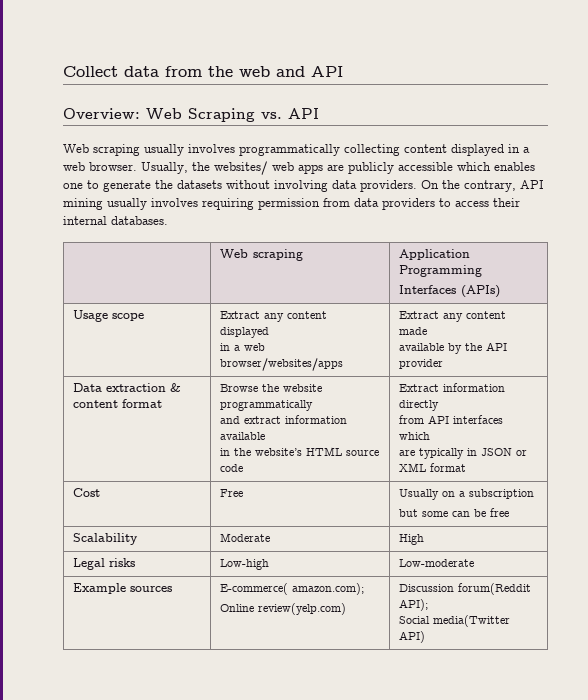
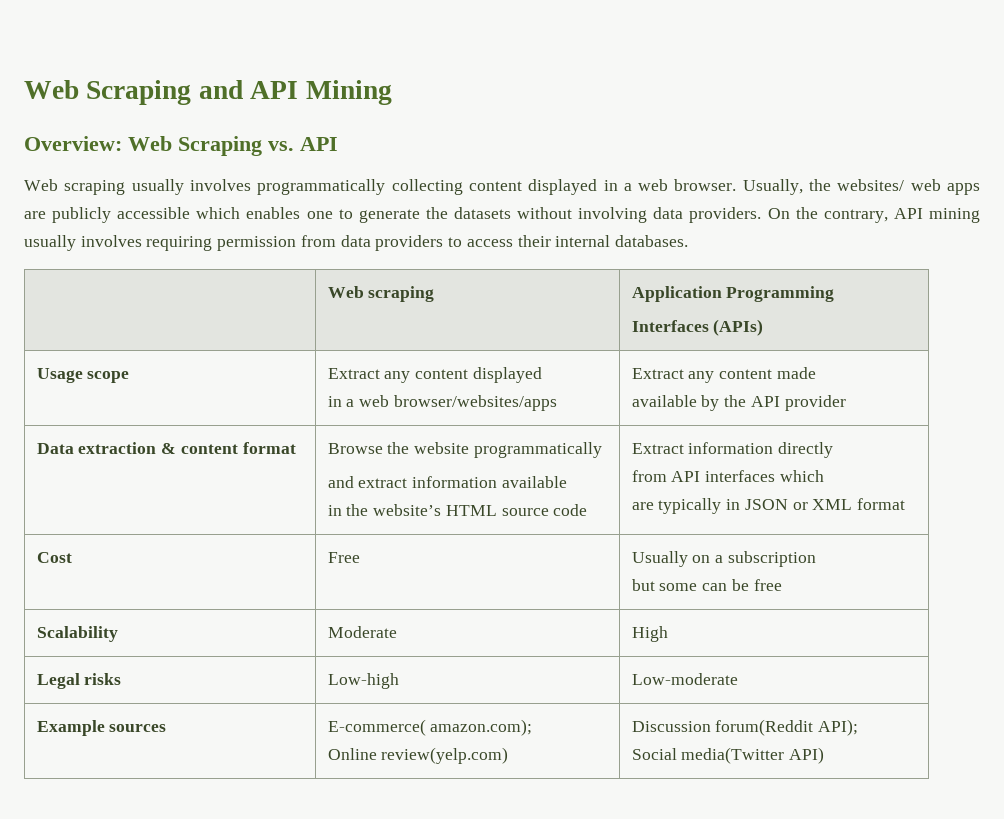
- Collect data from the web and API
+ Web Scraping and API Mining

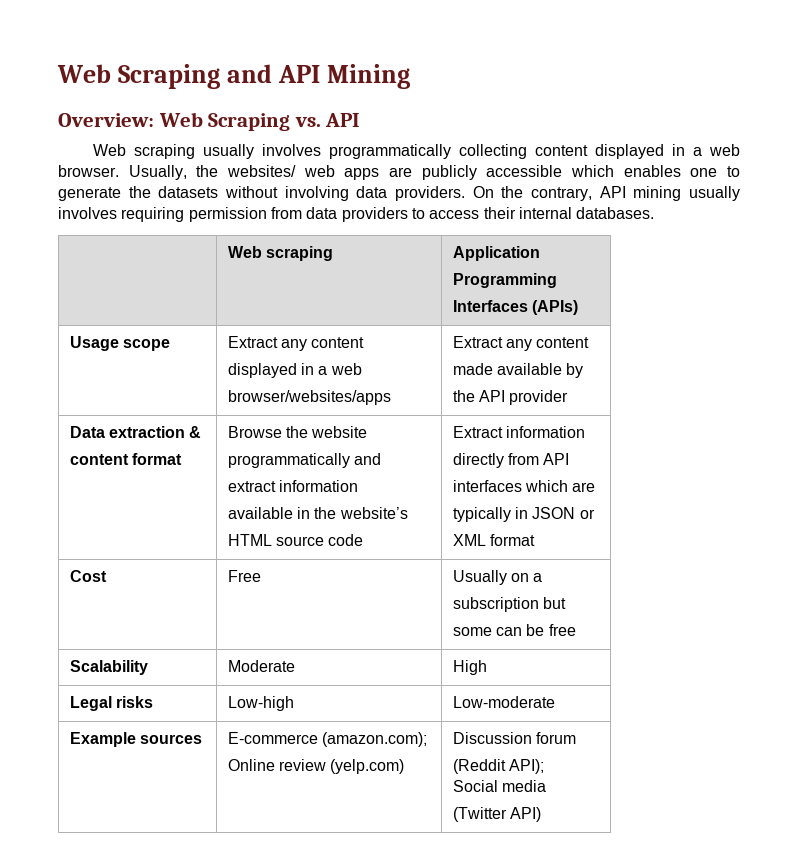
- | Web scraping | Application Programming
+ | Web scraping | Application
+ Programming
- Usage scope | Extract any content displayed
- in a web browser/websites/apps | Extract any content made
- available by the API provider
+ Usage scope | Extract any content
+ displayed in a web
+ browser/websites/apps | Extract any content
+ made available by
+ the API provider
- Data extraction & content format | Browse the website programmatically
- and extract information available
- in the website’s HTML source code | Extract information directly
- from API interfaces which
- are typically in JSON or XML format
+ Data extraction &
+ content format | Browse the website
+ programmatically and
+ extract information
+ available in the website’s
+ HTML source code | Extract information
+ directly from API
+ interfaces which are
+ typically in JSON or
+ XML format
- Cost | Free | Usually on a subscription
- but some can be free
+ Cost | Free | Usually on a
+ subscription but
+ some can be free
- Example sources | E-commerce( amazon.com);
- Online review(yelp.com) | Discussion forum(Reddit API);
- Social media(Twitter API)
+ Example sources | E-commerce (amazon.com);
+ Online review (yelp.com) | Discussion forum
+ (Reddit API);
+ Social media
+ (Twitter API)

